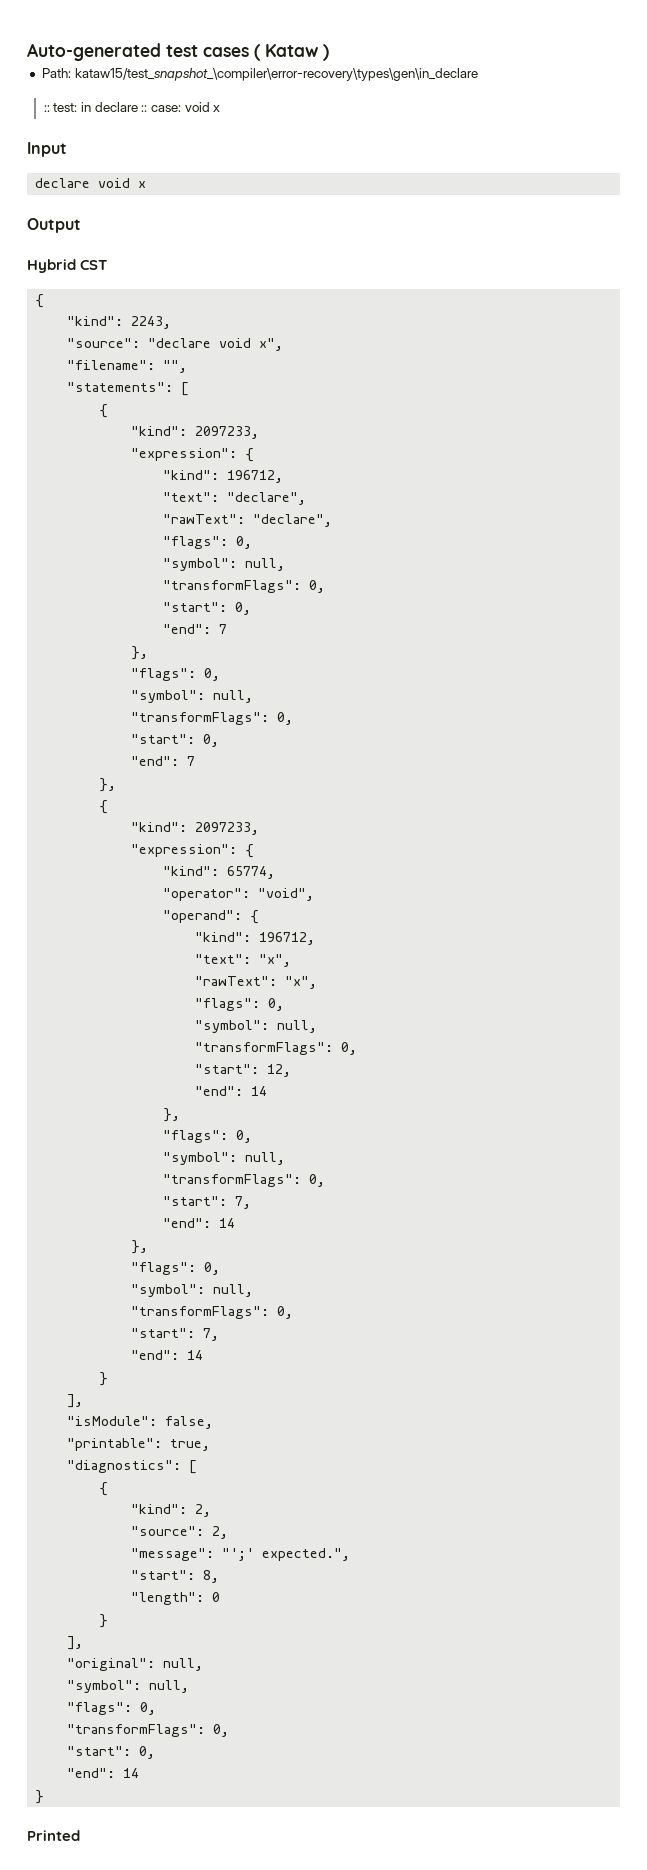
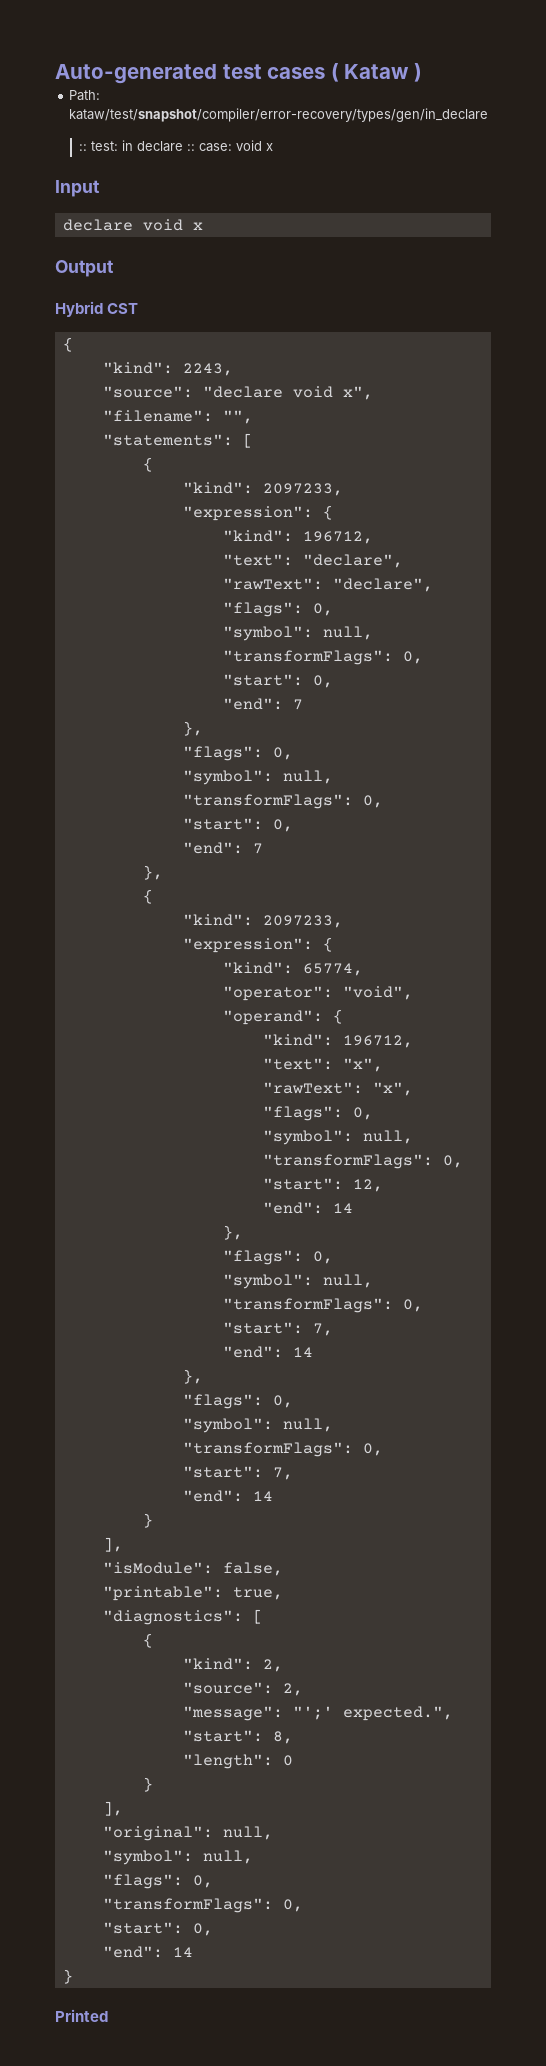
- Path: kataw15/test_snapshot_\compiler\error-recovery\types\gen\in_declare
+ Path: kataw/test/snapshot/compiler/error-recovery/types/gen/in_declare

